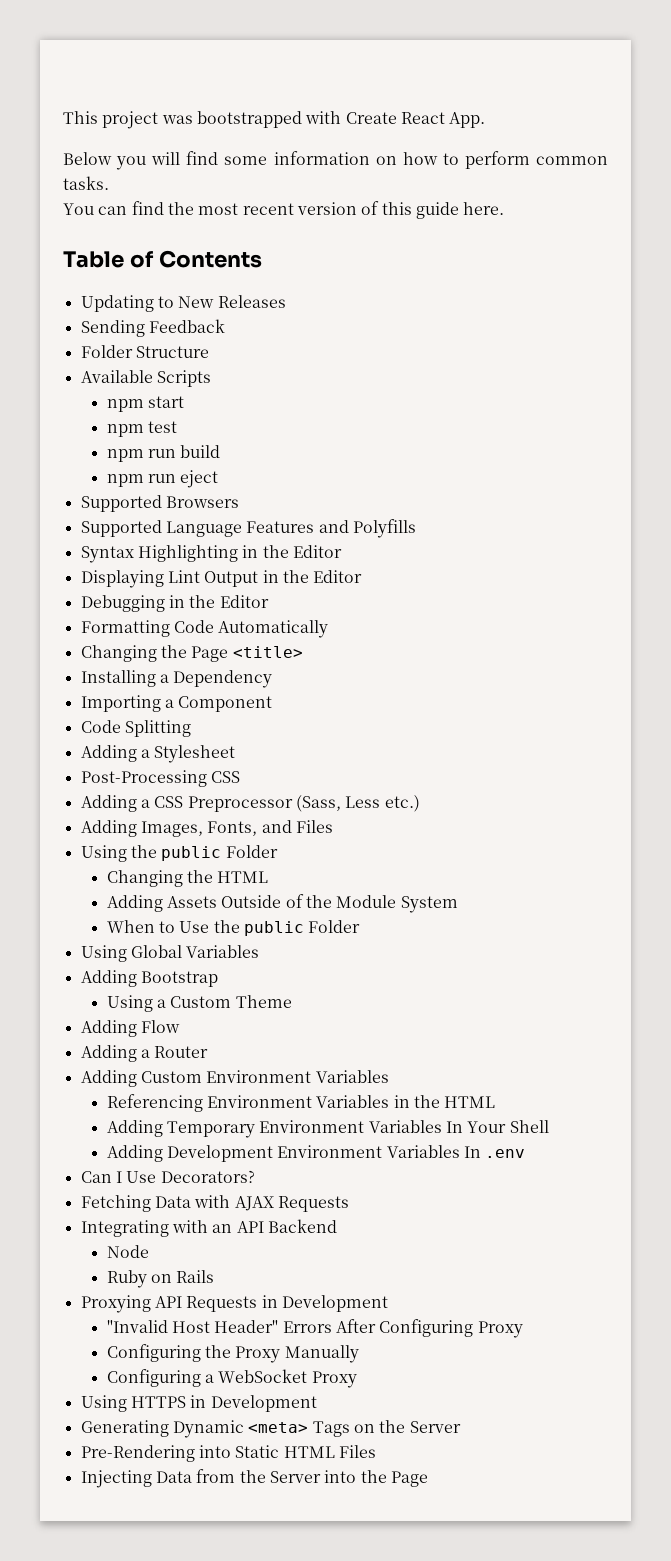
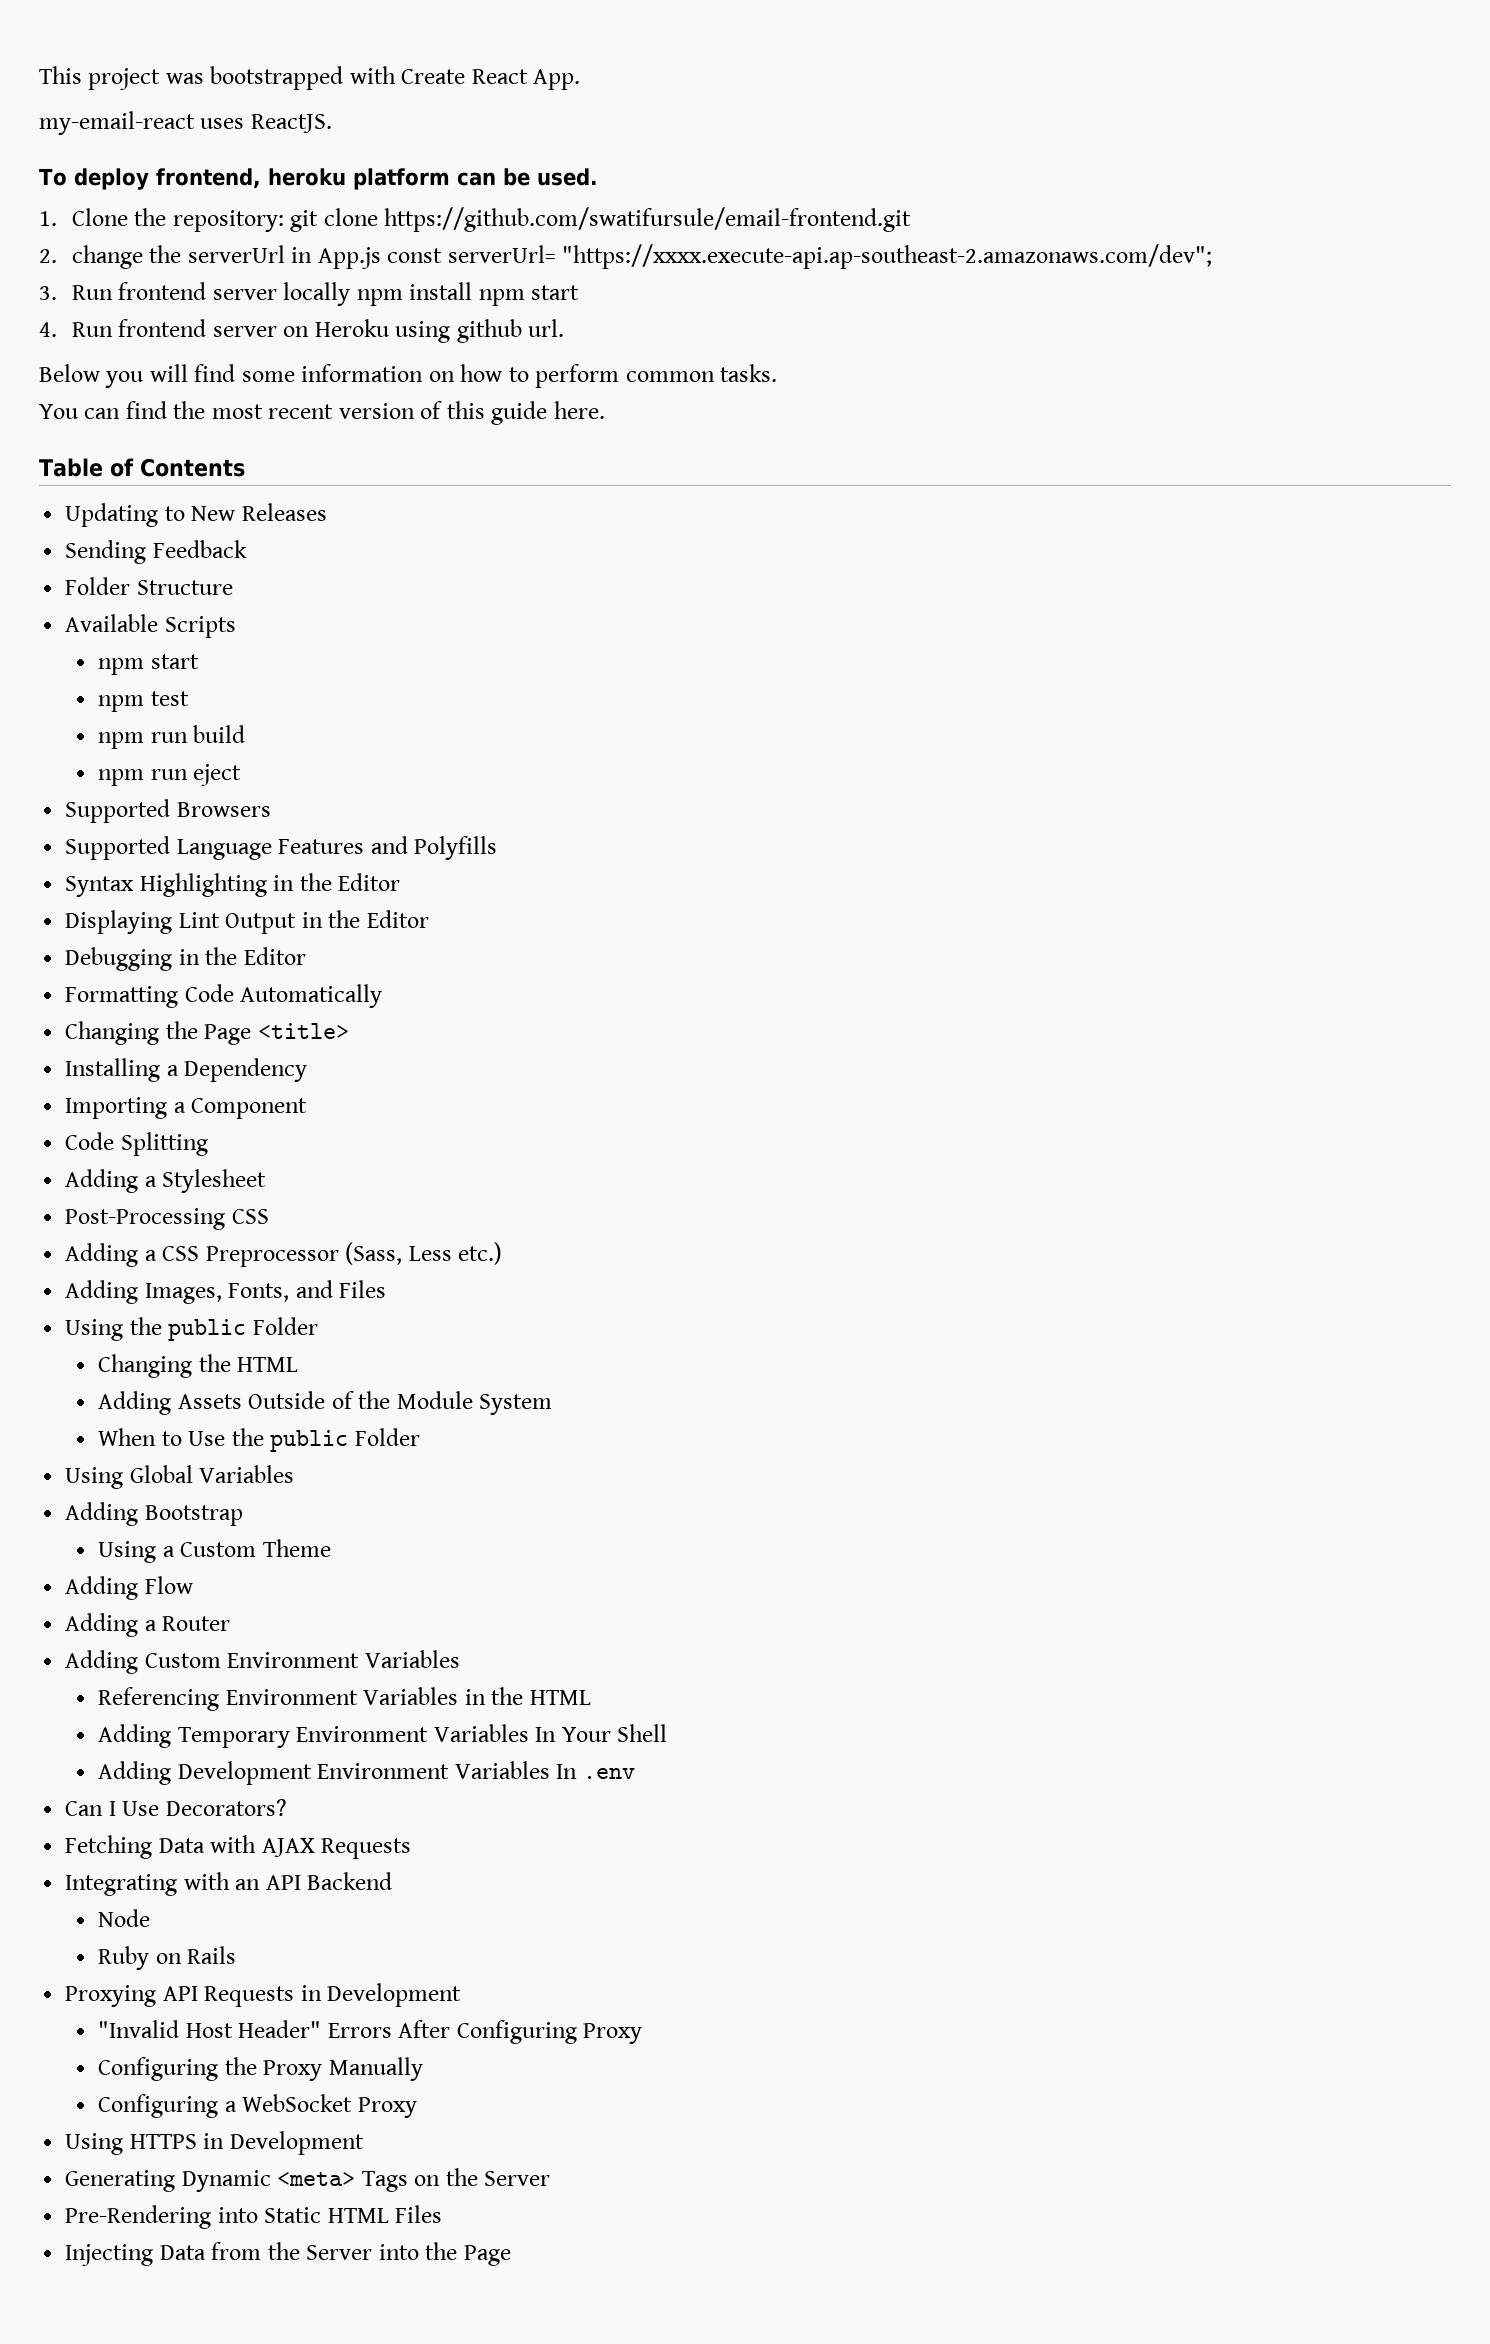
+ my-email-react uses ReactJS.
+ To deploy frontend, heroku platform can be used.
+ 1. Clone the repository: git clone https://github.com/swatifursule/email-frontend.git
+ 2. change the serverUrl in App.js const serverUrl= "https://xxxx.execute-api.ap-southeast-2.amazonaws.com/dev";
+ 3. Run frontend server locally npm install npm start
+ 4. Run frontend server on Heroku using github url.

